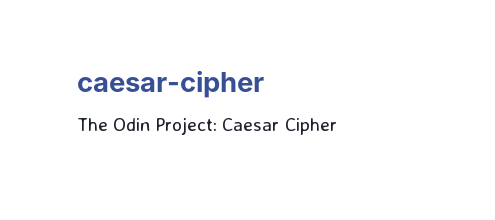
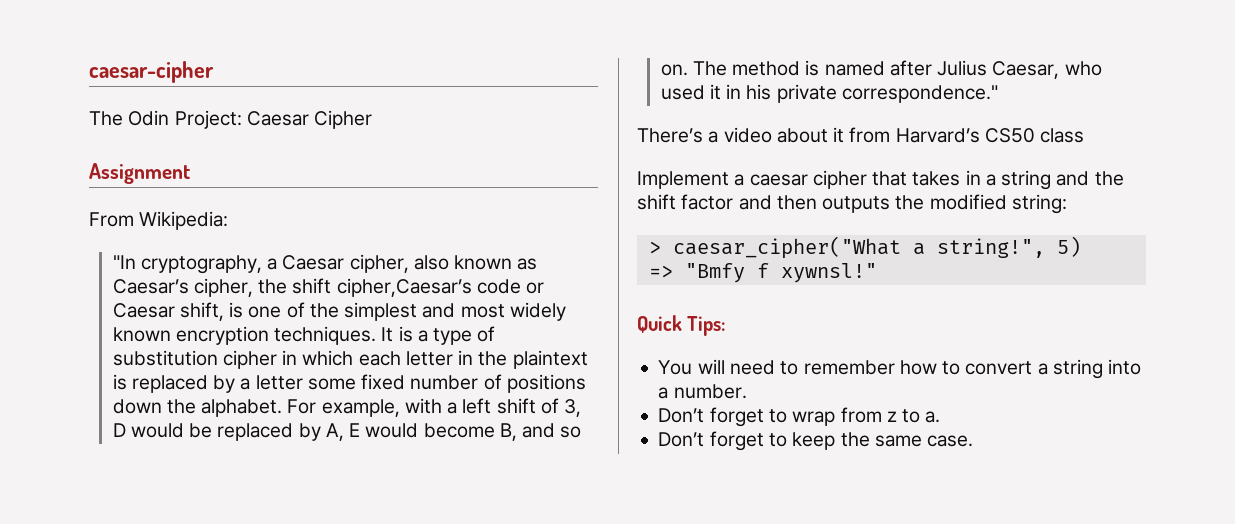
+ Assignment
+ From Wikipedia:
+ "In cryptography, a Caesar cipher, also known as Caesar’s cipher, the shift cipher,Caesar’s code or Caesar shift, is one of the simplest and most widely known encryption techniques. It is a type of substitution cipher in which each letter in the plaintext is replaced by a letter some fixed number of positions down the alphabet. For example, with a left shift of 3, D would be replaced by A, E would become B, and so on. The method is named after Julius Caesar, who used it in his private correspondence."
+ There’s a video about it from Harvard’s CS50 class
+ Implement a caesar cipher that takes in a string and the shift factor and then outputs the modified string:
+ > caesar_cipher("What a string!", 5)
+ => "Bmfy f xywnsl!"
+ Quick Tips:
+ You will need to remember how to convert a string into a number.
+ Don’t forget to wrap from z to a.
+ Don’t forget to keep the same case.

